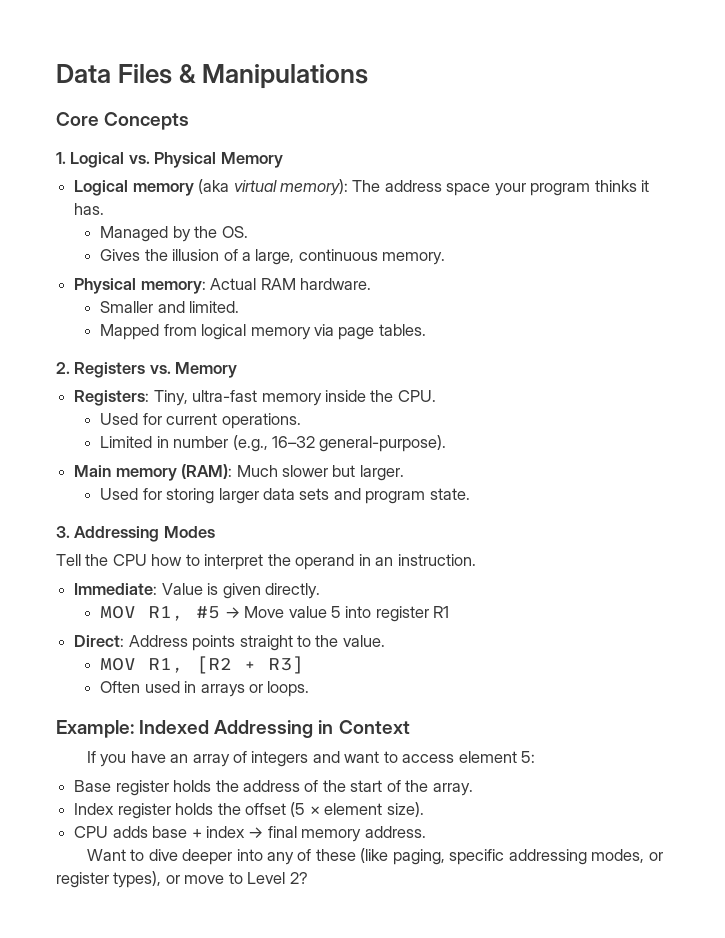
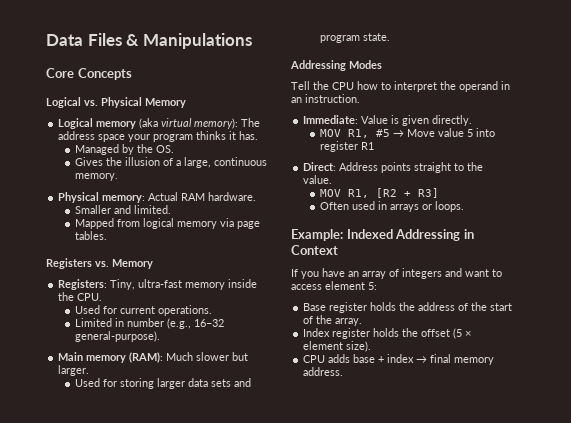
- 1. Logical vs. Physical Memory
+ Logical vs. Physical Memory
- 2. Registers vs. Memory
+ Registers vs. Memory
- 3. Addressing Modes
+ Addressing Modes
- Want to dive deeper into any of these (like paging, specific addressing modes, or register types), or move to Level 2?

